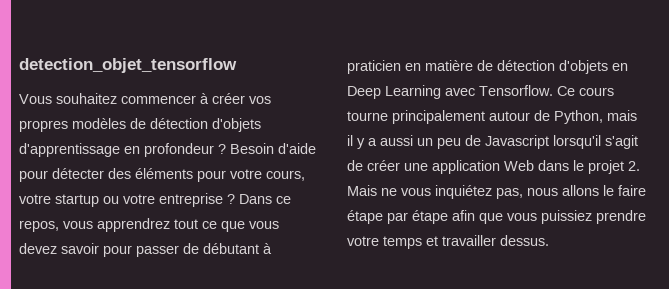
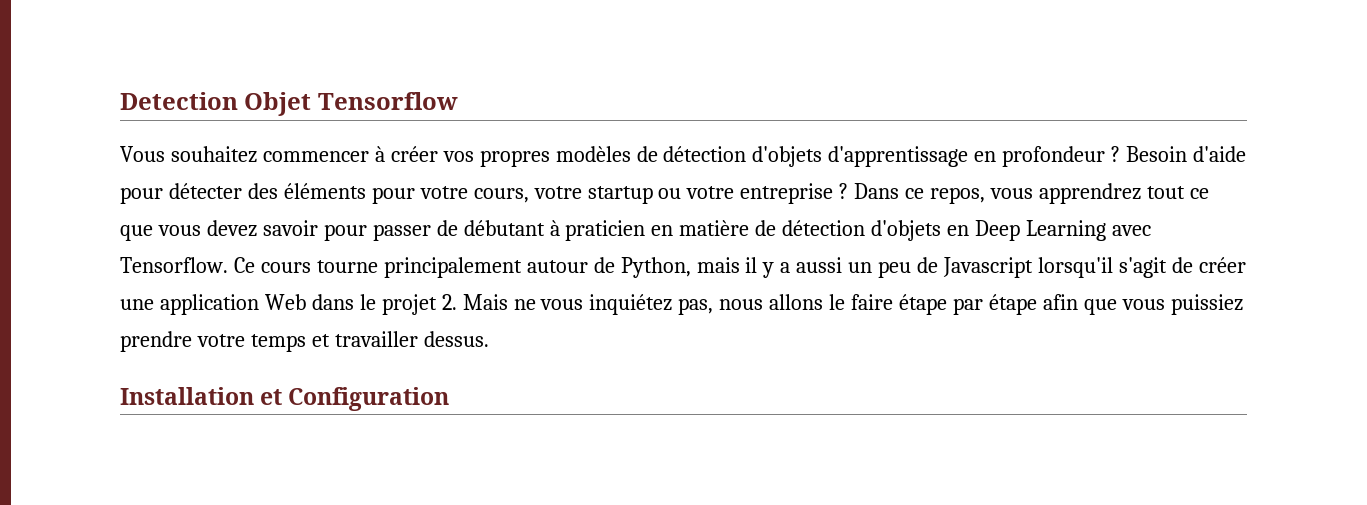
- detection_objet_tensorflow
+ Detection Objet Tensorflow
+ Installation et Configuration

